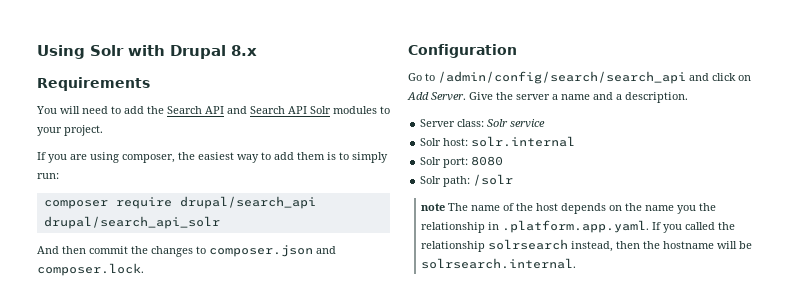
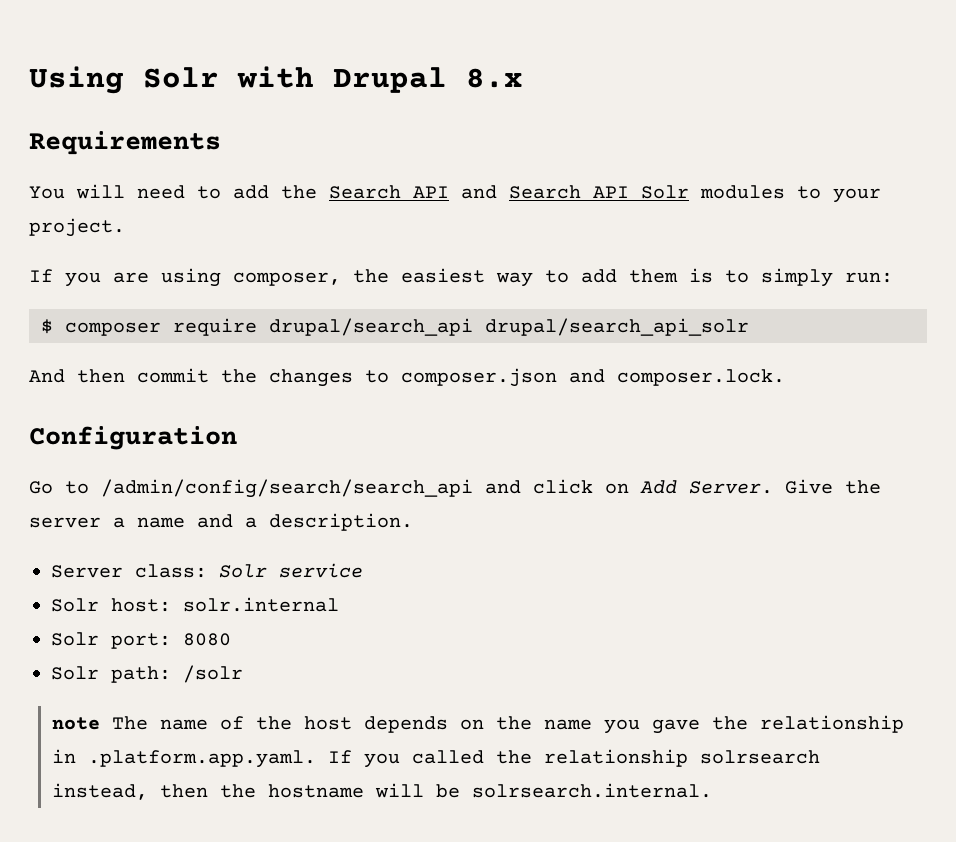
- composer require drupal/search_api drupal/search_api_solr
+ $ composer require drupal/search_api drupal/search_api_solr
- note The name of the host depends on the name you the relationship in .platform.app.yaml. If you called the relationship solrsearch instead, then the hostname will be solrsearch.internal.
+ note The name of the host depends on the name you gave the relationship in .platform.app.yaml. If you called the relationship solrsearch instead, then the hostname will be solrsearch.internal.

